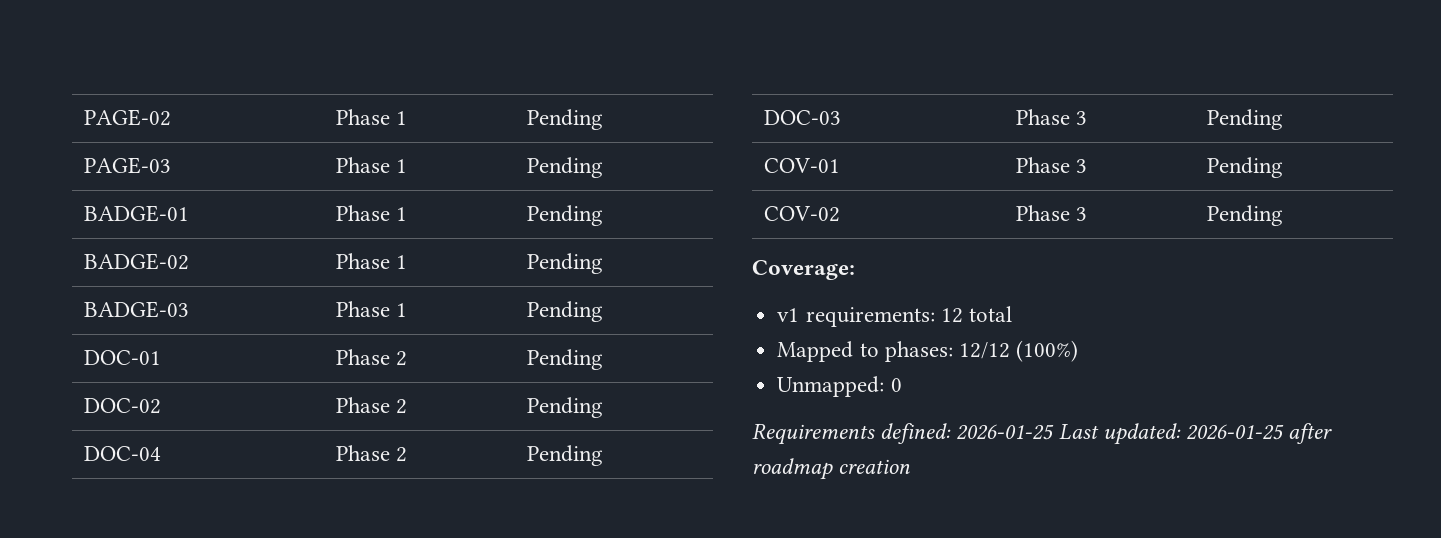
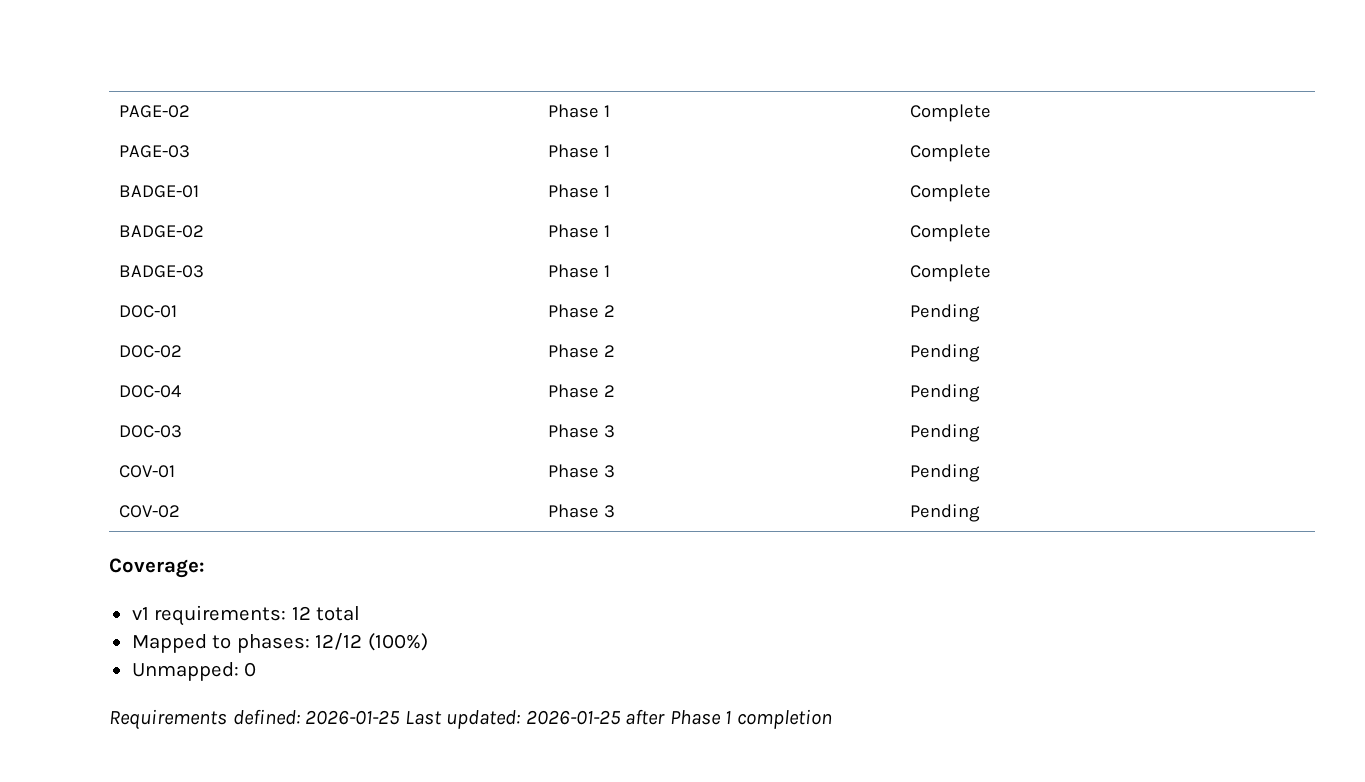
- PAGE-02 | Phase 1 | Pending
+ PAGE-02 | Phase 1 | Complete
- PAGE-03 | Phase 1 | Pending
+ PAGE-03 | Phase 1 | Complete
- BADGE-01 | Phase 1 | Pending
+ BADGE-01 | Phase 1 | Complete
- BADGE-02 | Phase 1 | Pending
+ BADGE-02 | Phase 1 | Complete
- BADGE-03 | Phase 1 | Pending
+ BADGE-03 | Phase 1 | Complete
- Requirements defined: 2026-01-25 Last updated: 2026-01-25 after roadmap creation
+ Requirements defined: 2026-01-25 Last updated: 2026-01-25 after Phase 1 completion

